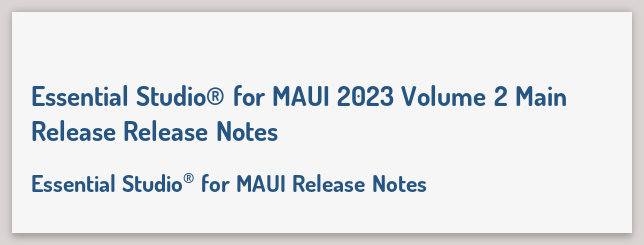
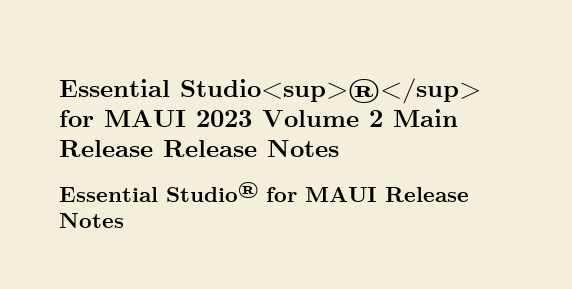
- Essential Studio® for MAUI 2023 Volume 2 Main Release Release Notes
+ Essential Studio<sup>®</sup> for MAUI 2023 Volume 2 Main Release Release Notes

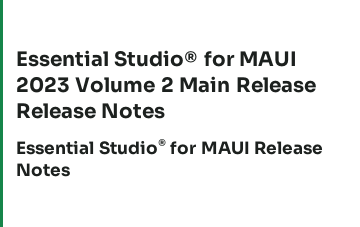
- Essential Studio<sup>®</sup> for MAUI 2023 Volume 2 Main Release Release Notes
+ Essential Studio® for MAUI 2023 Volume 2 Main Release Release Notes

